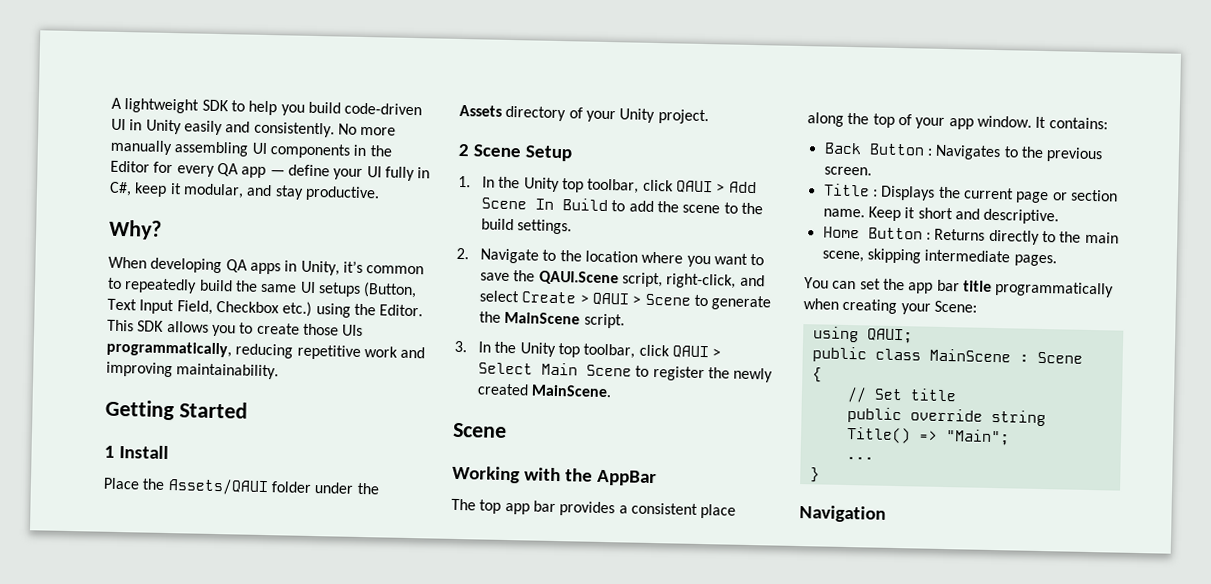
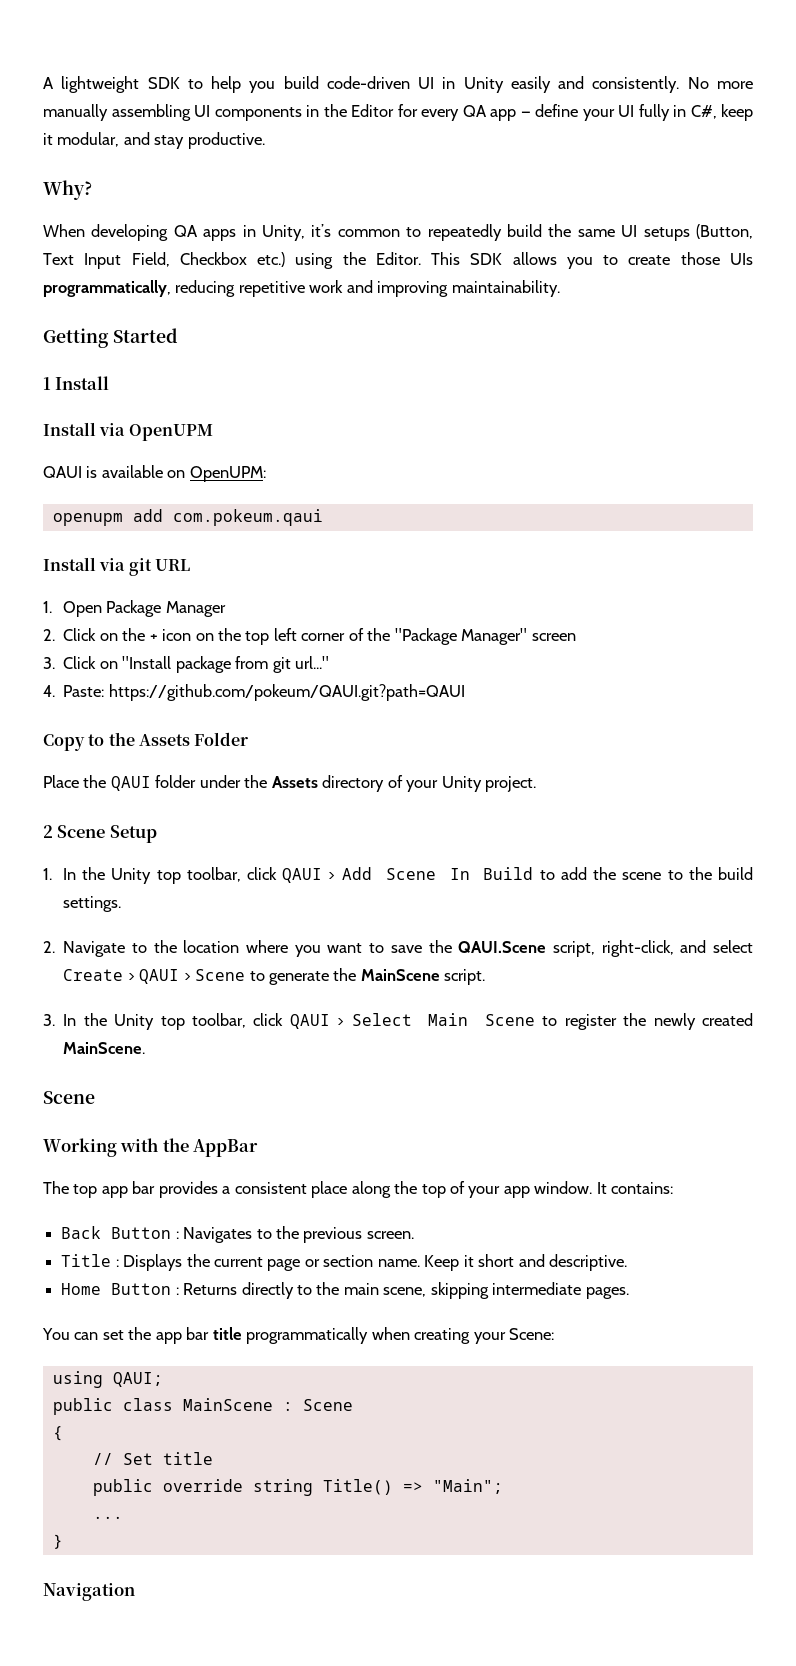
+ Install via OpenUPM
+ QAUI is available on OpenUPM:
+ openupm add com.pokeum.qaui
+ Install via git URL
+ 1. Open Package Manager
+ 2. Click on the + icon on the top left corner of the "Package Manager" screen
+ 3. Click on "Install package from git url..."
+ 4. Paste: https://github.com/pokeum/QAUI.git?path=QAUI
+ Copy to the Assets Folder
- Place the Assets/QAUI folder under the Assets directory of your Unity project.
+ Place the QAUI folder under the Assets directory of your Unity project.

